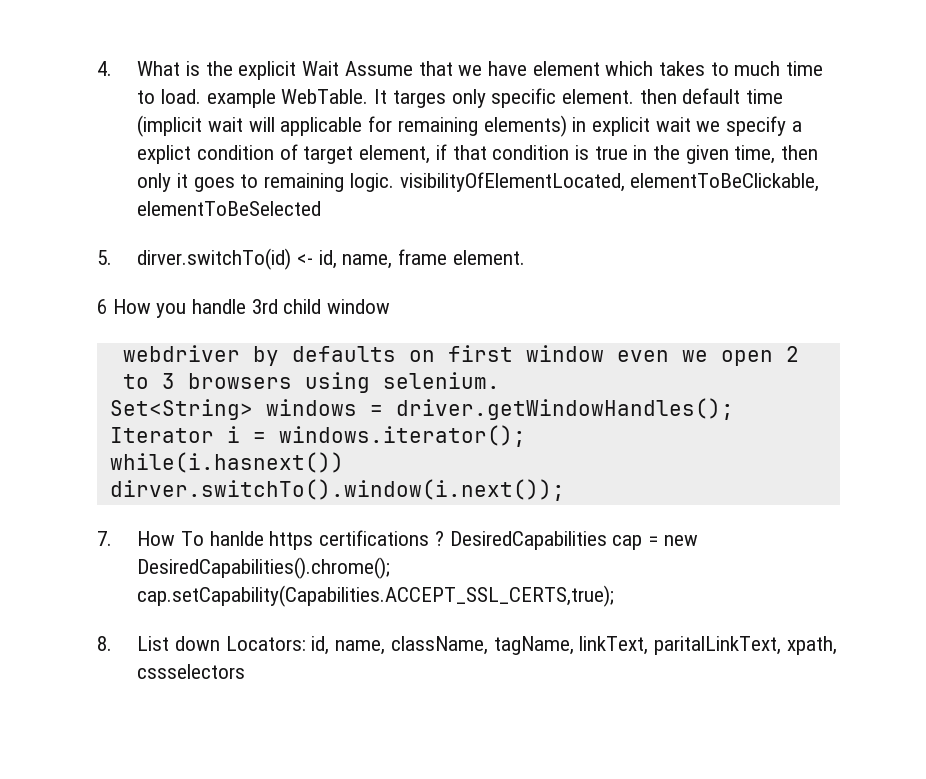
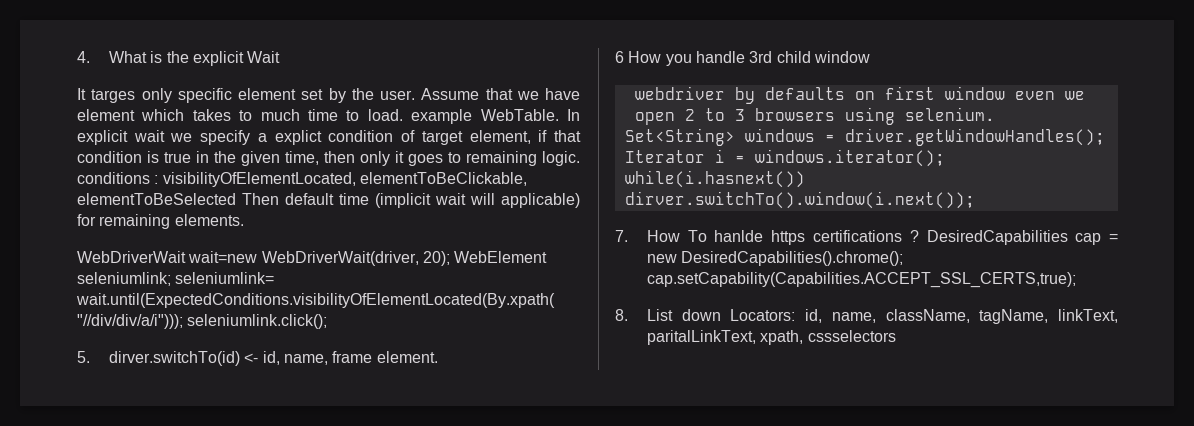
- 4. What is the explicit Wait Assume that we have element which takes to much time to load. example WebTable.
+ 4. What is the explicit Wait
+ It targes only specific element set by the user. Assume that we have element which takes to much time to load. example WebTable.
- It targes only specific element. then default time (implicit wait will applicable for remaining elements) in explicit wait we specify a explict condition of target element, if that condition is true in the given time, then only it goes to remaining logic. visibilityOfElementLocated, elementToBeClickable, elementToBeSelected
+ In explicit wait we specify a explict condition of target element, if that condition is true in the given time, then only it goes to remaining logic. conditions : visibilityOfElementLocated, elementToBeClickable, elementToBeSelected Then default time (implicit wait will applicable) for remaining elements.
+ WebDriverWait wait=new WebDriverWait(driver, 20); WebElement seleniumlink; seleniumlink= wait.until(ExpectedConditions.visibilityOfElementLocated(By.xpath( "//div/div/a/i"))); seleniumlink.click();

